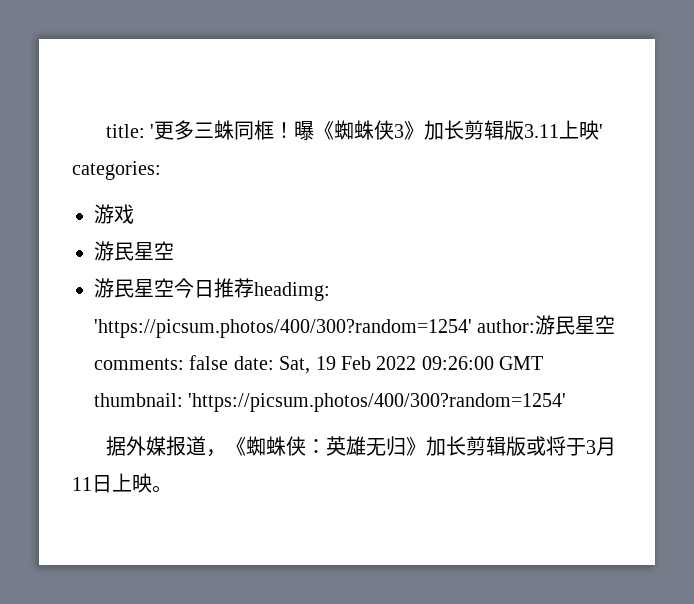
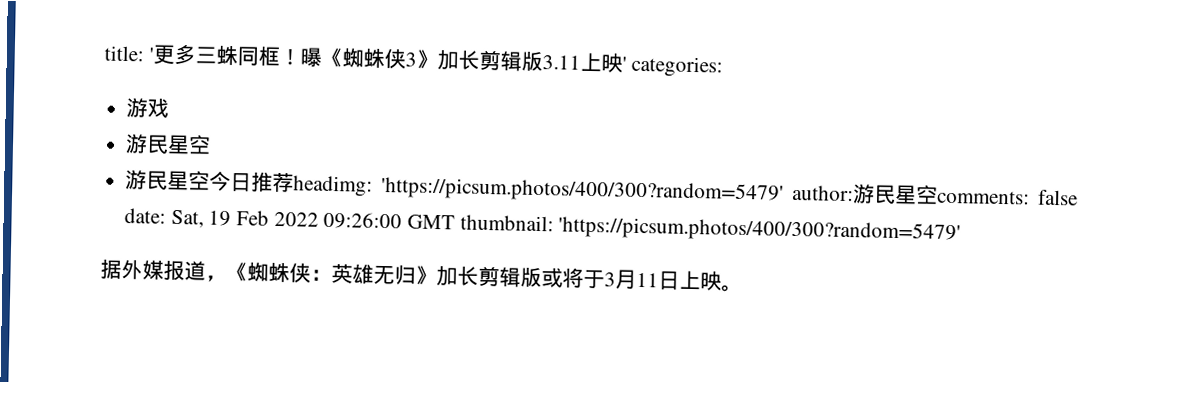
- 游民星空今日推荐headimg: 'https://picsum.photos/400/300?random=1254' author:游民星空comments: false date: Sat, 19 Feb 2022 09:26:00 GMT thumbnail: 'https://picsum.photos/400/300?random=1254'
+ 游民星空今日推荐headimg: 'https://picsum.photos/400/300?random=5479' author:游民星空comments: false date: Sat, 19 Feb 2022 09:26:00 GMT thumbnail: 'https://picsum.photos/400/300?random=5479'

